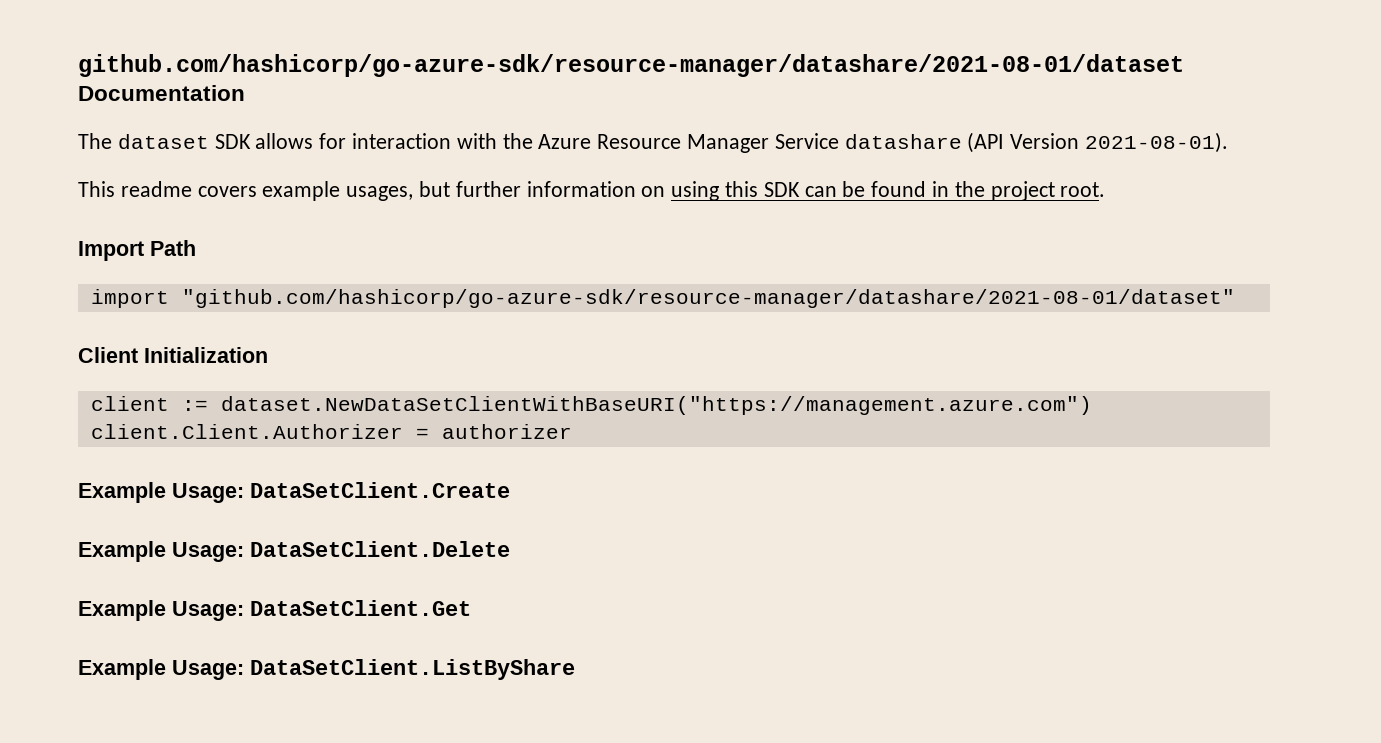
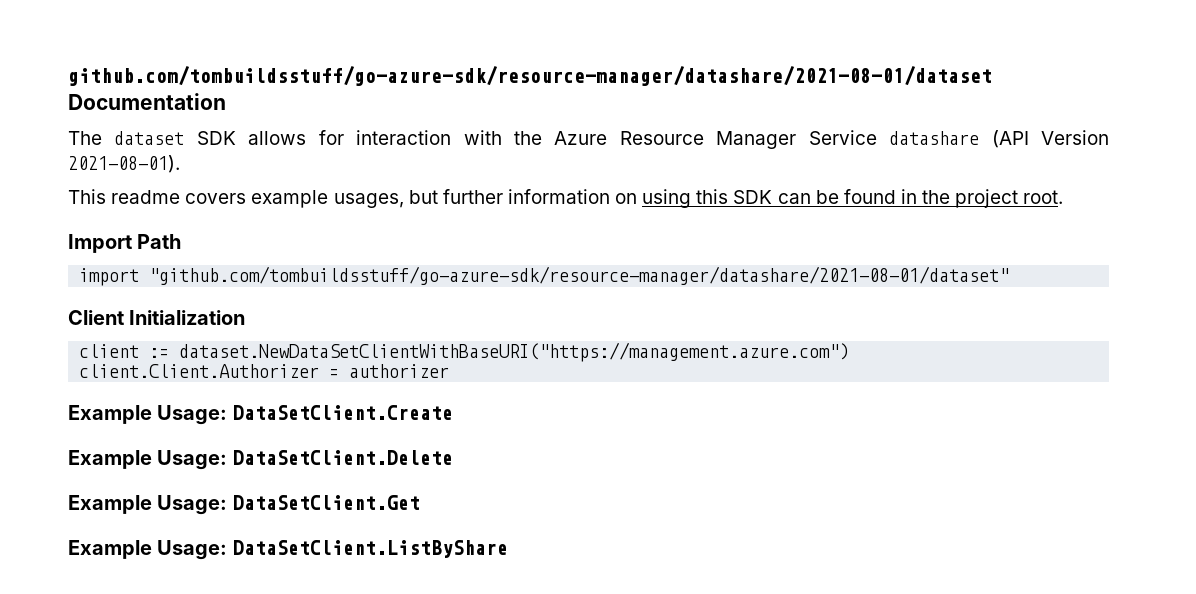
- github.com/hashicorp/go-azure-sdk/resource-manager/datashare/2021-08-01/dataset Documentation
+ github.com/tombuildsstuff/go-azure-sdk/resource-manager/datashare/2021-08-01/dataset Documentation
- import "github.com/hashicorp/go-azure-sdk/resource-manager/datashare/2021-08-01/dataset"
+ import "github.com/tombuildsstuff/go-azure-sdk/resource-manager/datashare/2021-08-01/dataset"

